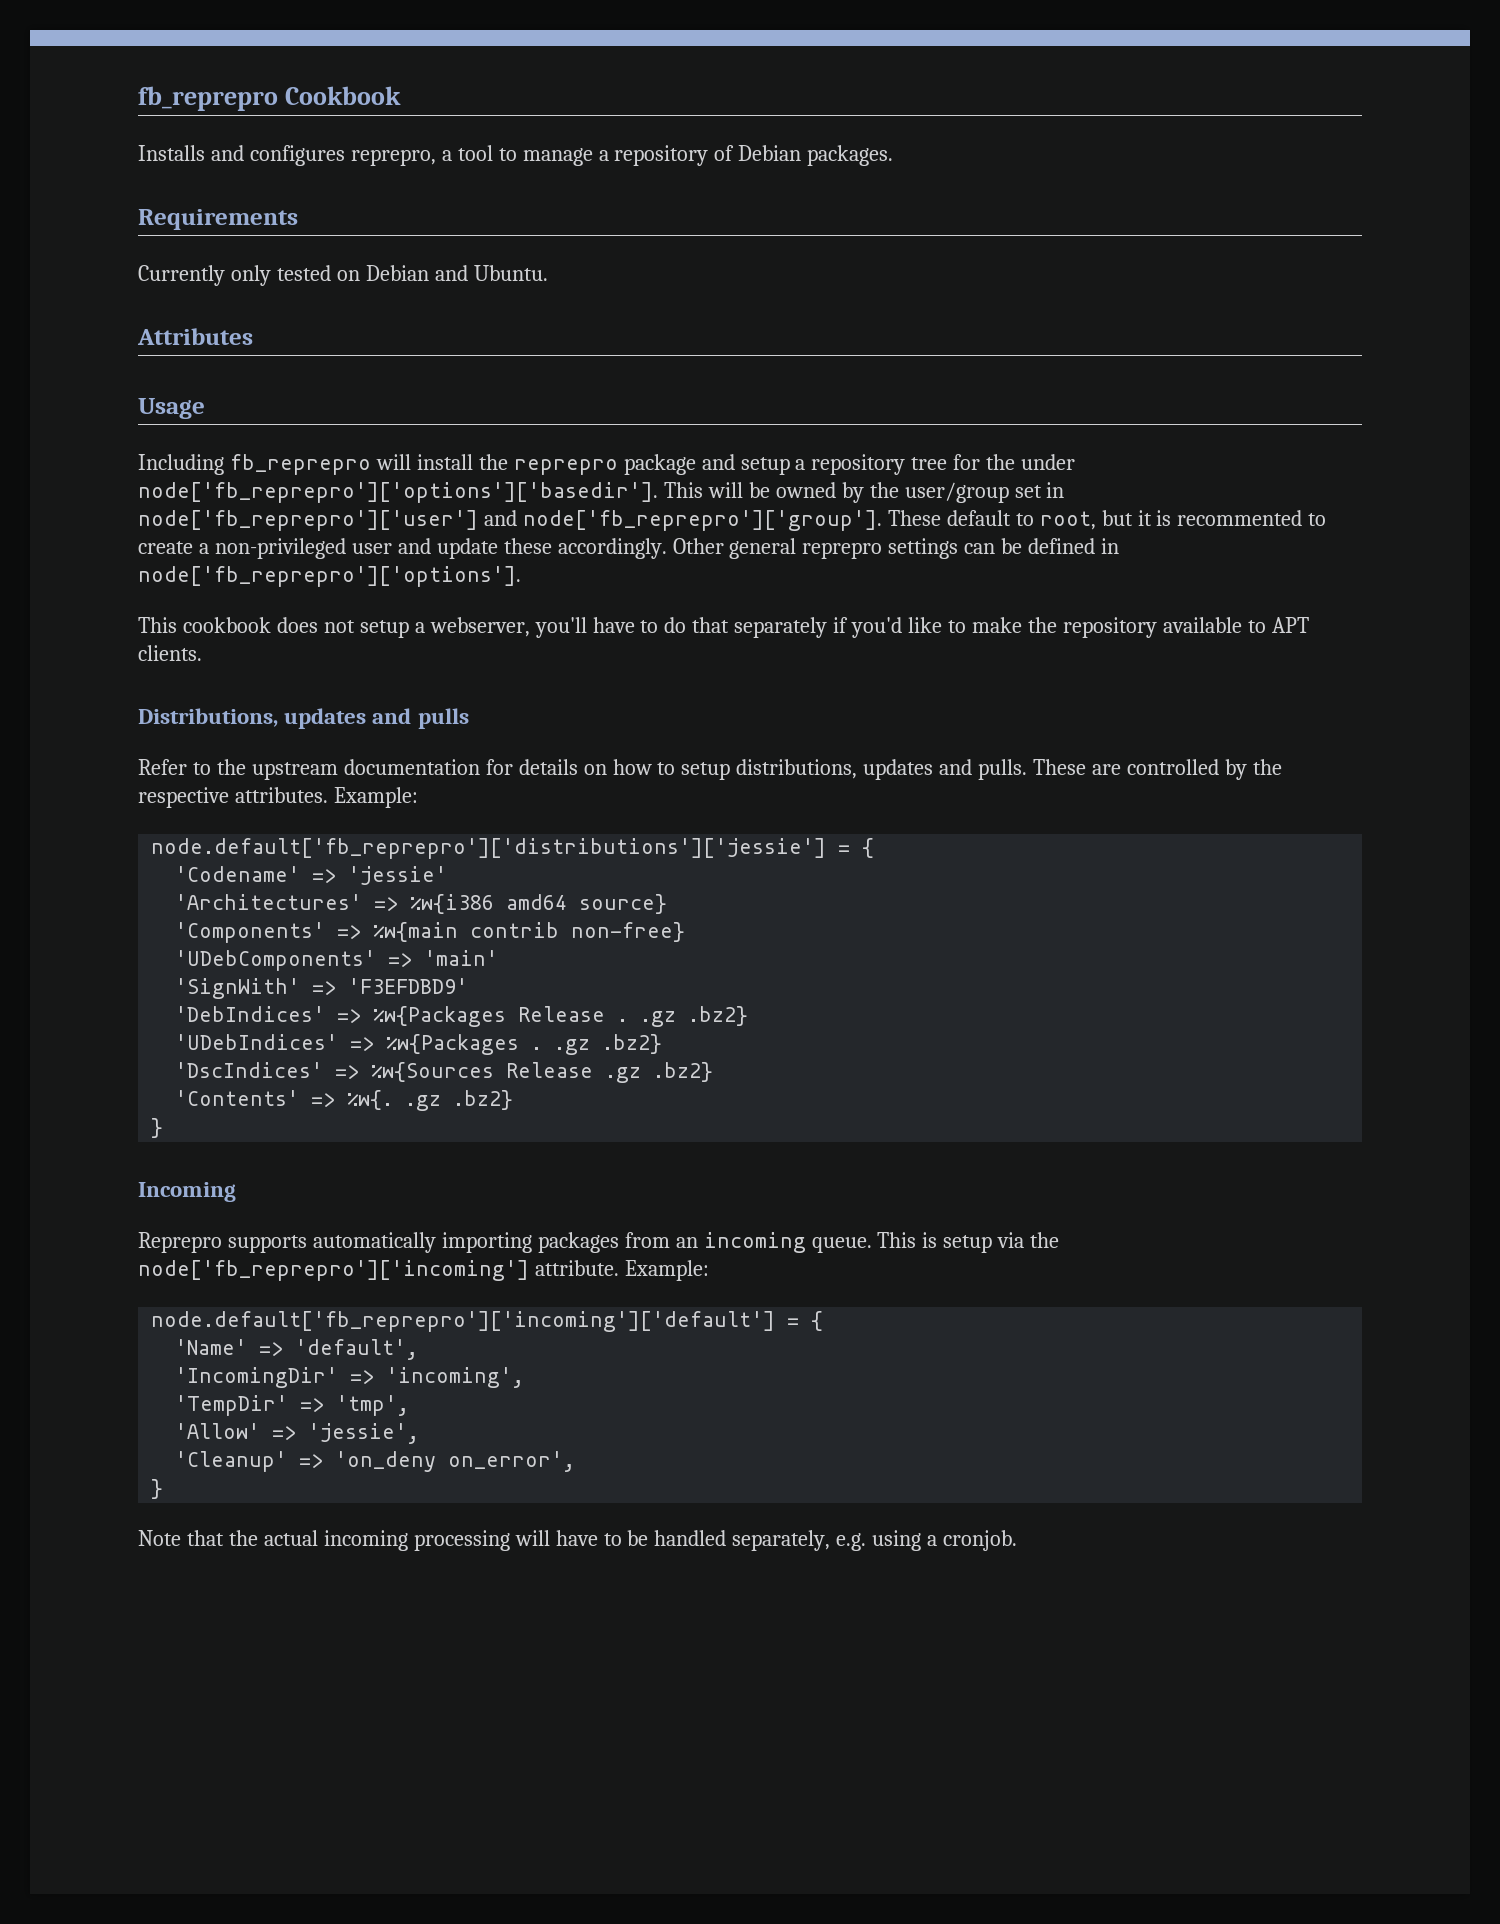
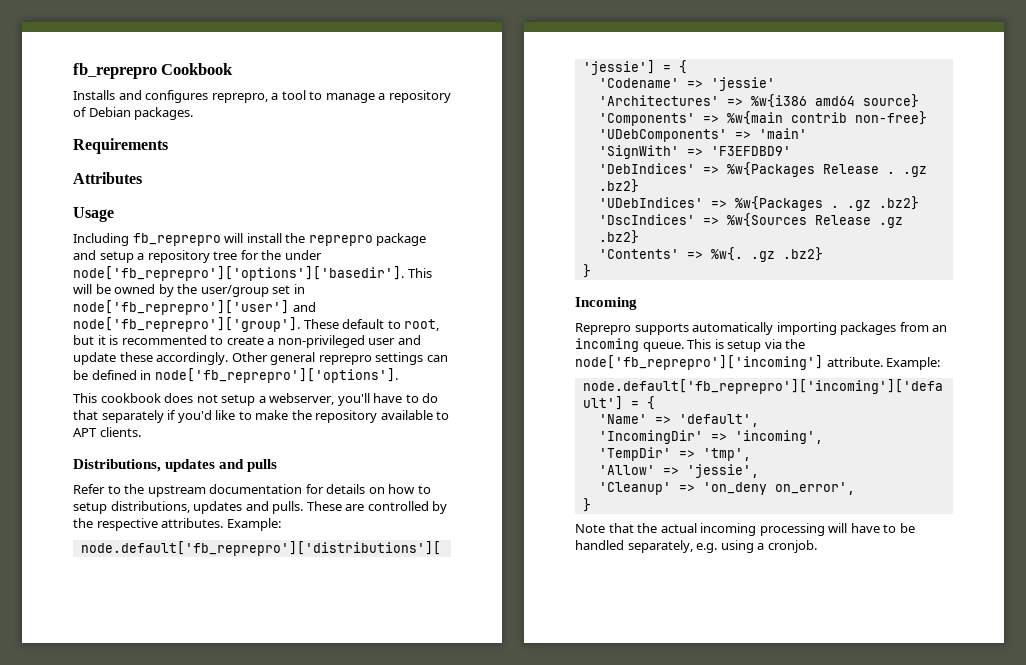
- Currently only tested on Debian and Ubuntu.

